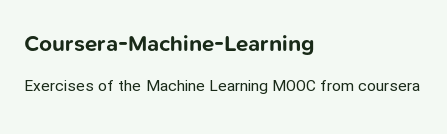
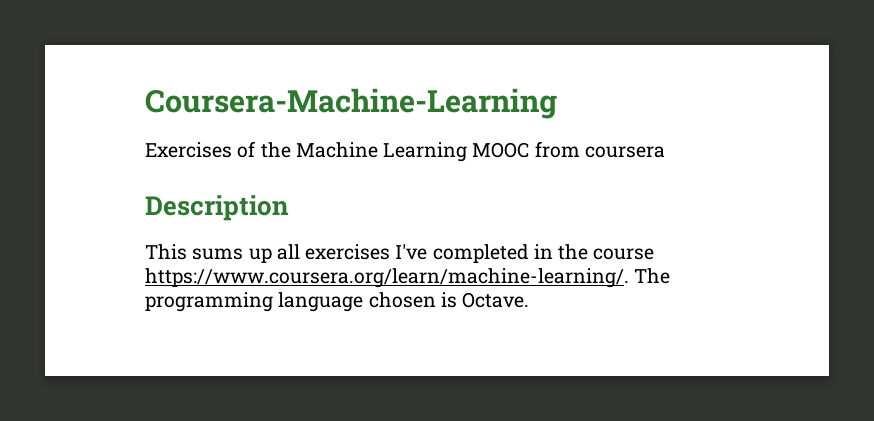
+ Description
+ This sums up all exercises I've completed in the course https://www.coursera.org/learn/machine-learning/. The programming language chosen is Octave.

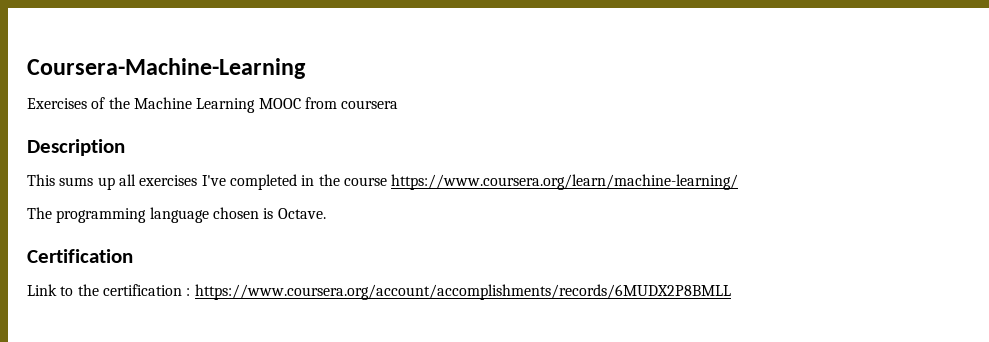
- This sums up all exercises I've completed in the course https://www.coursera.org/learn/machine-learning/. The programming language chosen is Octave.
+ This sums up all exercises I've completed in the course https://www.coursera.org/learn/machine-learning/
+ The programming language chosen is Octave.
+ Certification
+ Link to the certification : https://www.coursera.org/account/accomplishments/records/6MUDX2P8BMLL

